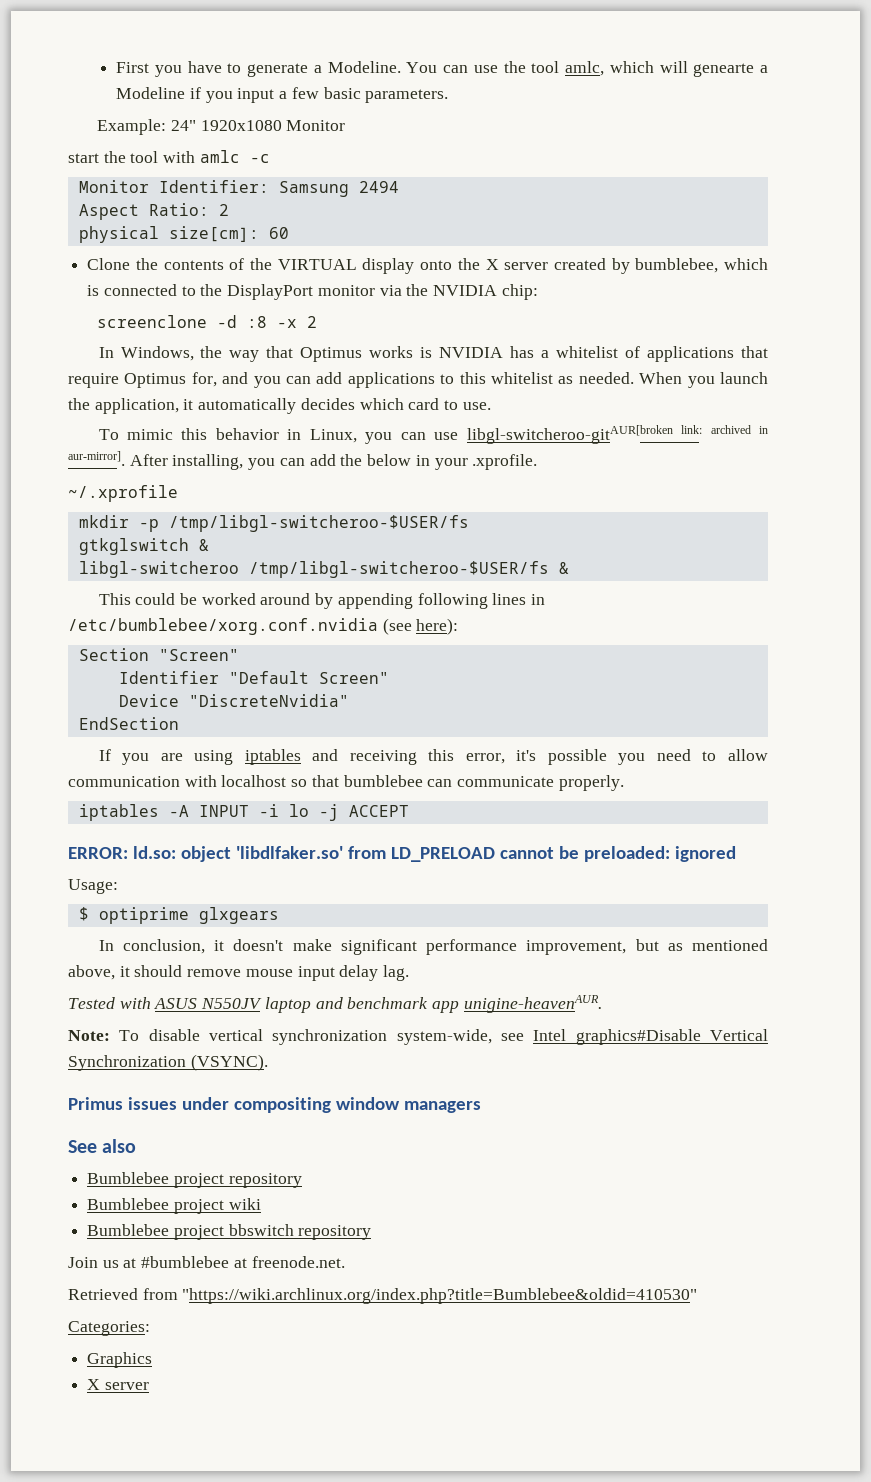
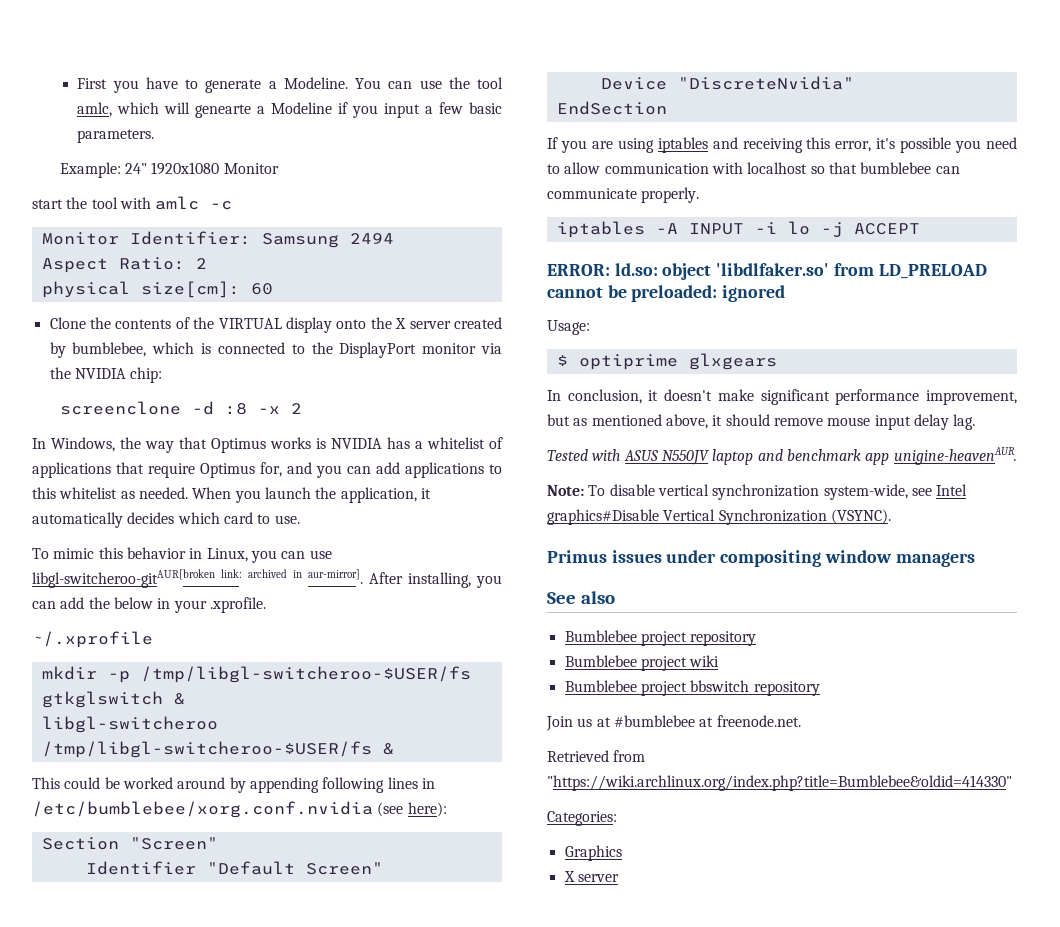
- Retrieved from "https://wiki.archlinux.org/index.php?title=Bumblebee&oldid=410530"
+ Retrieved from "https://wiki.archlinux.org/index.php?title=Bumblebee&oldid=414330"

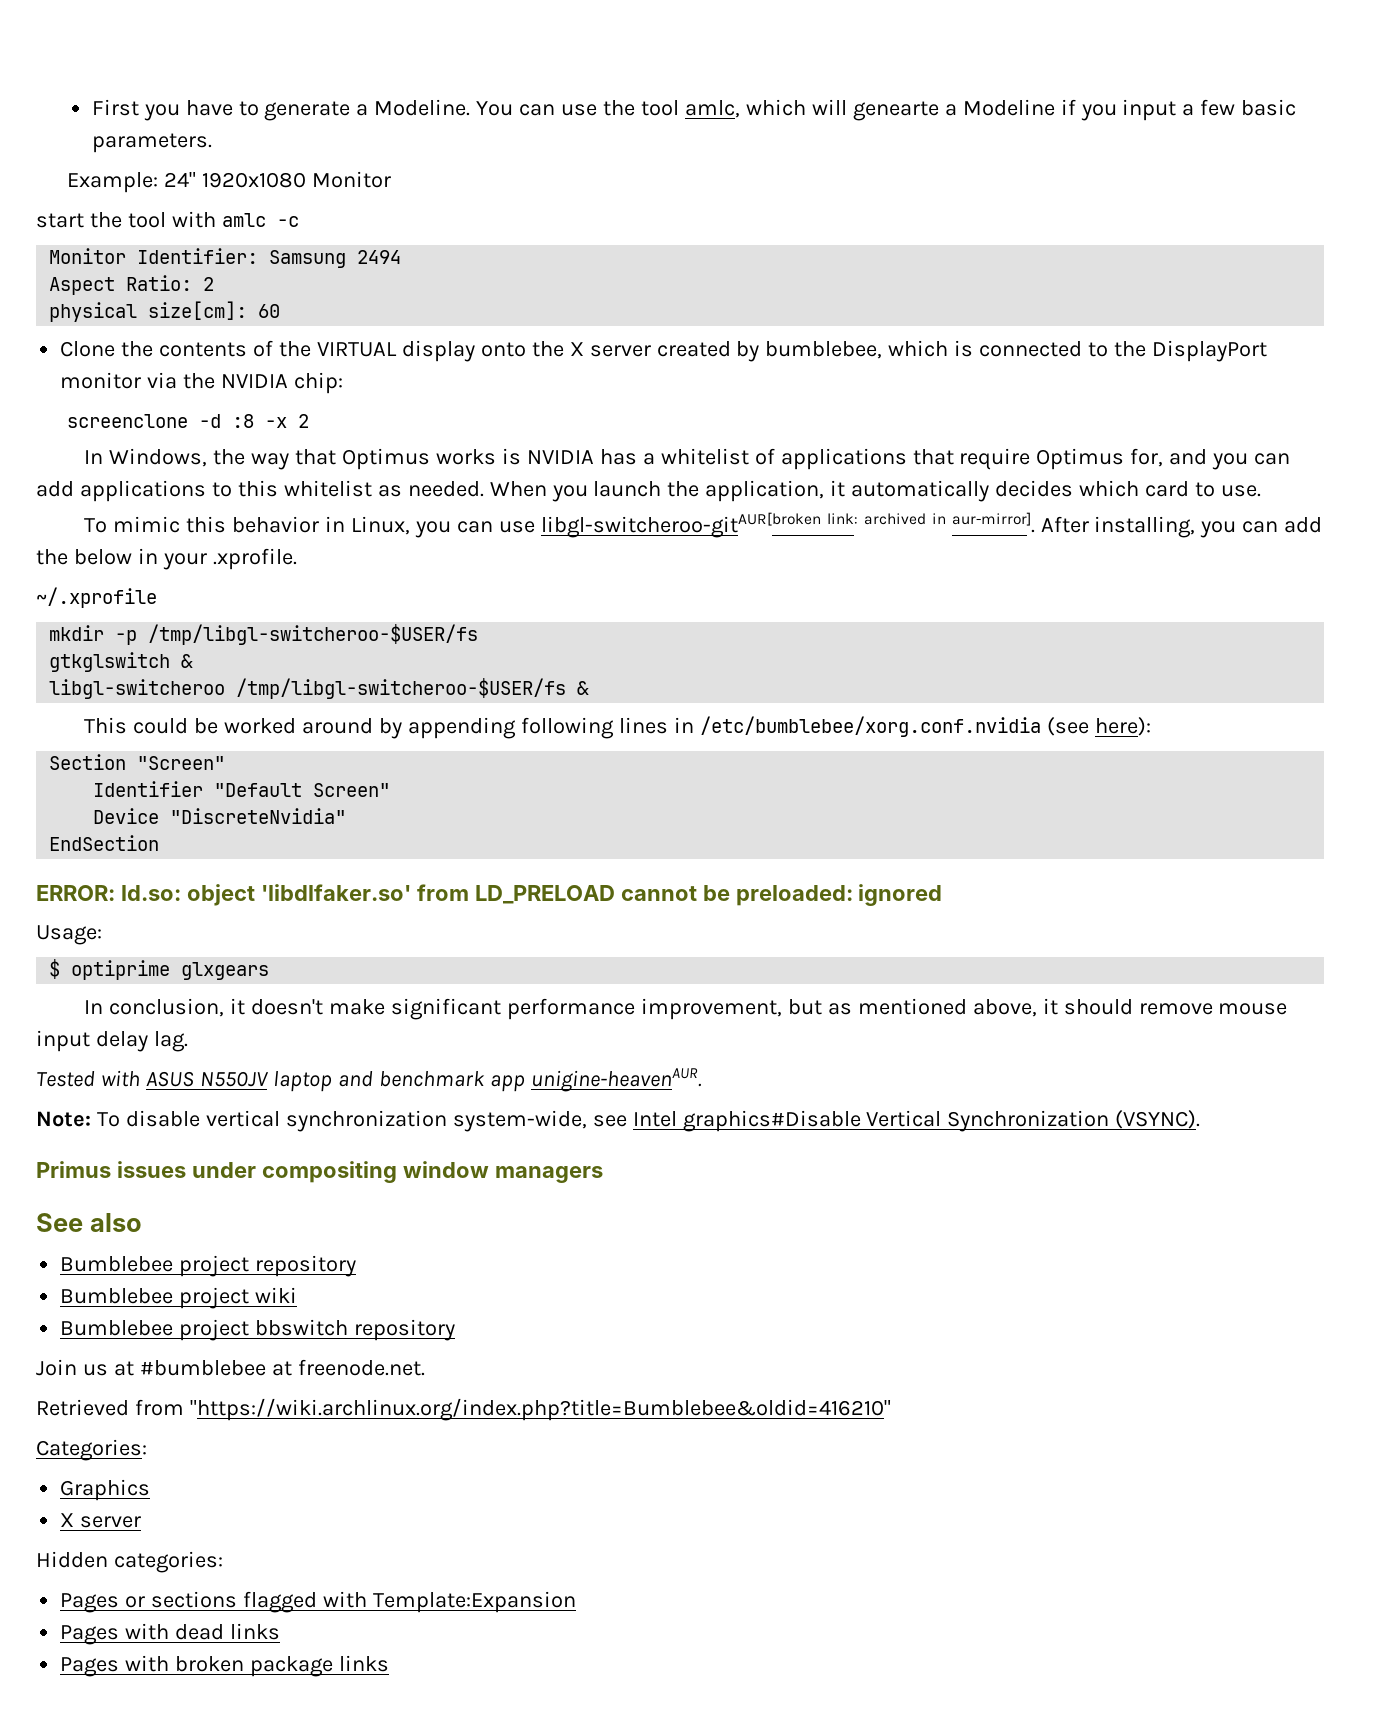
- If you are using iptables and receiving this error, it's possible you need to allow communication with localhost so that bumblebee can communicate properly.
- iptables -A INPUT -i lo -j ACCEPT
- Retrieved from "https://wiki.archlinux.org/index.php?title=Bumblebee&oldid=414330"
+ Retrieved from "https://wiki.archlinux.org/index.php?title=Bumblebee&oldid=416210"
+ Hidden categories:
+ Pages or sections flagged with Template:Expansion
+ Pages with dead links
+ Pages with broken package links

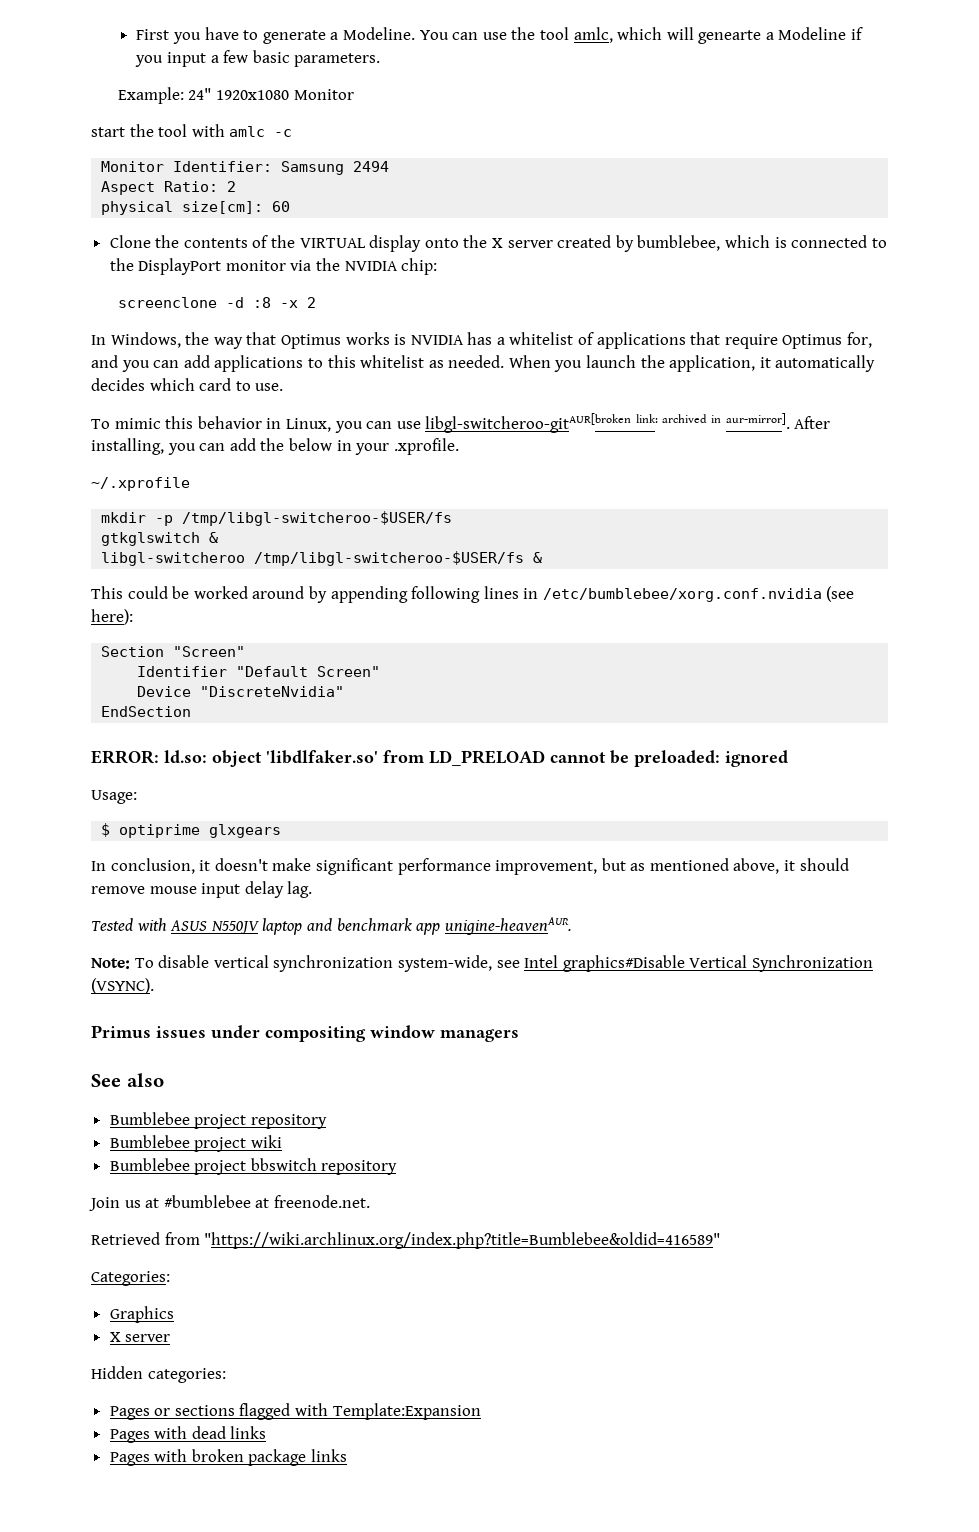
- Retrieved from "https://wiki.archlinux.org/index.php?title=Bumblebee&oldid=416210"
+ Retrieved from "https://wiki.archlinux.org/index.php?title=Bumblebee&oldid=416589"

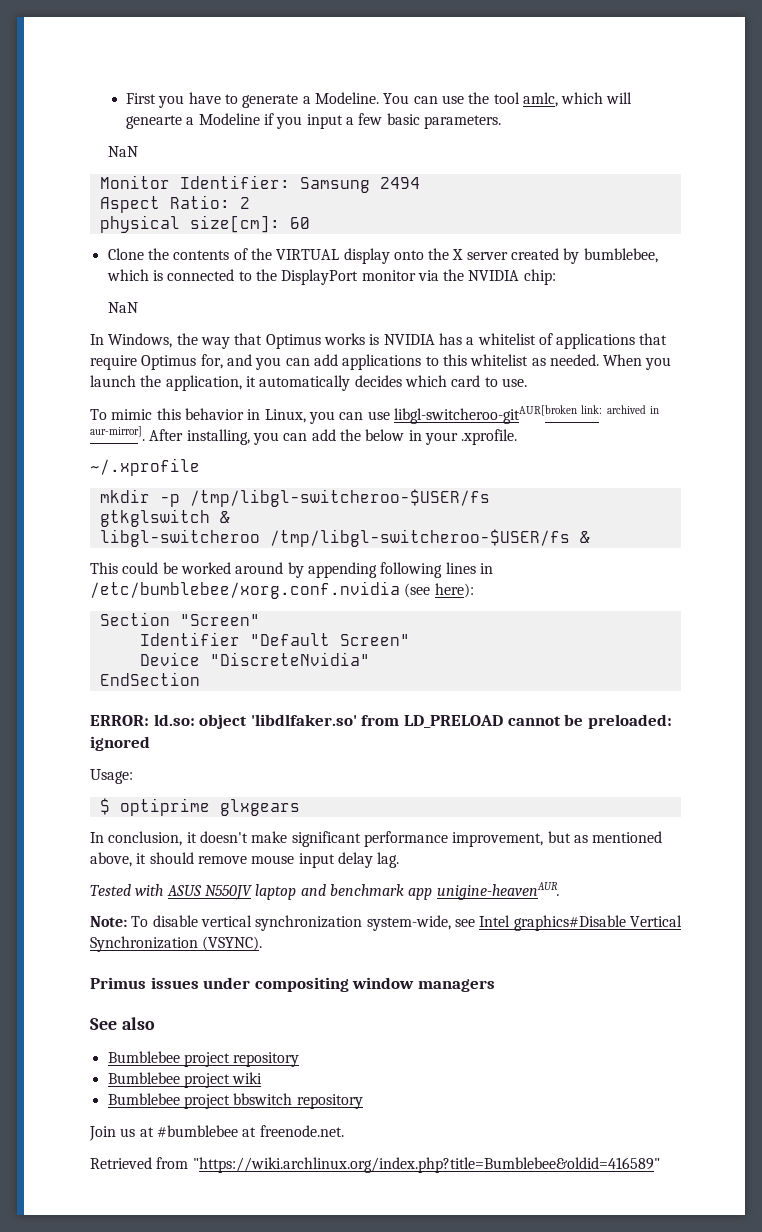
  You can use the tool amlc, which will genearte a Modeline if you input a few basic parameters.
- Example: 24" 1920x1080 Monitor
- start the tool with amlc -c
+ NaN
  Clone the contents of the VIRTUAL display onto the X server created by bumblebee, which is connected to the DisplayPort monitor via the NVIDIA chip:
- screenclone -d :8 -x 2
+ NaN
- Categories:
- Graphics
- X server
- Hidden categories:
- Pages or sections flagged with Template:Expansion
- Pages with dead links
- Pages with broken package links

